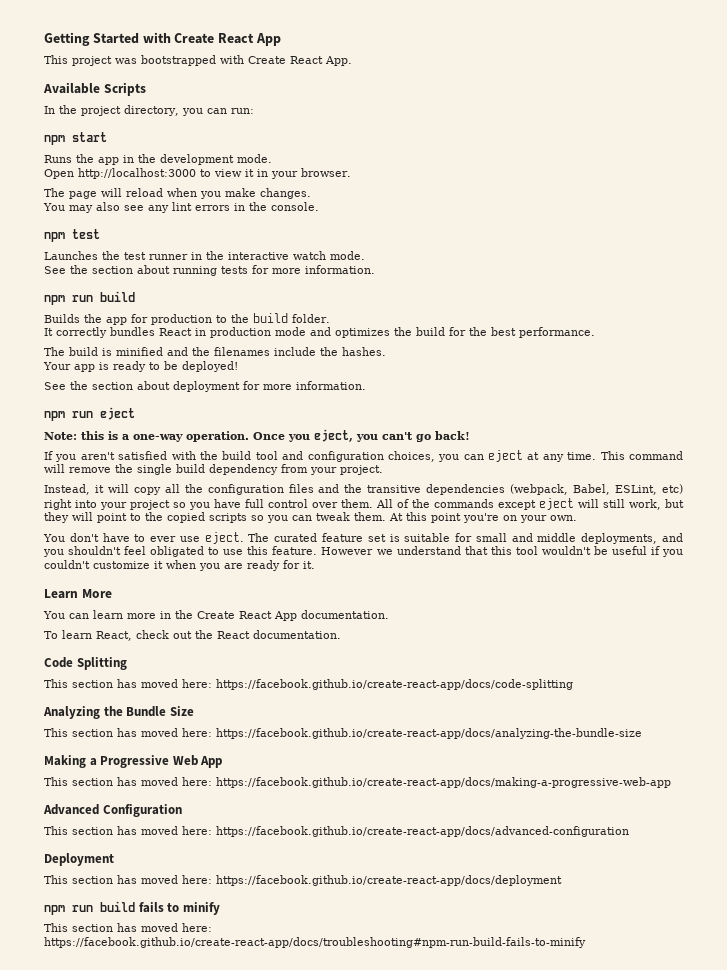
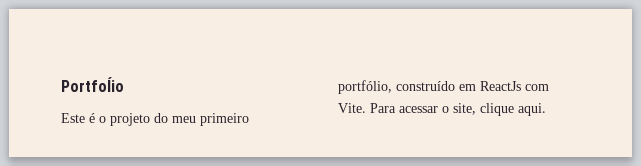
- Getting Started with Create React App
- This project was bootstrapped with Create React App.
- Available Scripts
- In the project directory, you can run:
- npm start
- Runs the app in the development mode.
- Open http://localhost:3000 to view it in your browser.
- The page will reload when you make changes.
- You may also see any lint errors in the console.
- npm test
- Launches the test runner in the interactive watch mode.
- See the section about running tests for more information.
- npm run build
- Builds the app for production to the build folder.
- It correctly bundles React in production mode and optimizes the build for the best performance.
- The build is minified and the filenames include the hashes.
- Your app is ready to be deployed!
- See the section about deployment for more information.
- npm run eject
- Note: this is a one-way operation. Once you eject, you can't go back!
- If you aren't satisfied with the build tool and configuration choices, you can eject at any time. This command will remove the single build dependency from your project.
- Instead, it will copy all the configuration files and the transitive dependencies (webpack, Babel, ESLint, etc) right into your project so you have full control over them. All of the commands except eject will still work, but they will point to the copied scripts so you can tweak them. At this point you're on your own.
- You don't have to ever use eject. The curated feature set is suitable for small and middle deployments, and you shouldn't feel obligated to use this feature. However we understand that this tool wouldn't be useful if you couldn't customize it when you are ready for it.
- Learn More
- You can learn more in the Create React App documentation.
- To learn React, check out the React documentation.
- Code Splitting
- This section has moved here: https://facebook.github.io/create-react-app/docs/code-splitting
- Analyzing the Bundle Size
- This section has moved here: https://facebook.github.io/create-react-app/docs/analyzing-the-bundle-size
- Making a Progressive Web App
- This section has moved here: https://facebook.github.io/create-react-app/docs/making-a-progressive-web-app
- Advanced Configuration
- This section has moved here: https://facebook.github.io/create-react-app/docs/advanced-configuration
- Deployment
- This section has moved here: https://facebook.github.io/create-react-app/docs/deployment
- npm run build fails to minify
- This section has moved here: https://facebook.github.io/create-react-app/docs/troubleshooting#npm-run-build-fails-to-minify
+ Portfoĺio
+ Este é o projeto do meu primeiro portfólio, construído em ReactJs com Vite. Para acessar o site, clique aqui.

